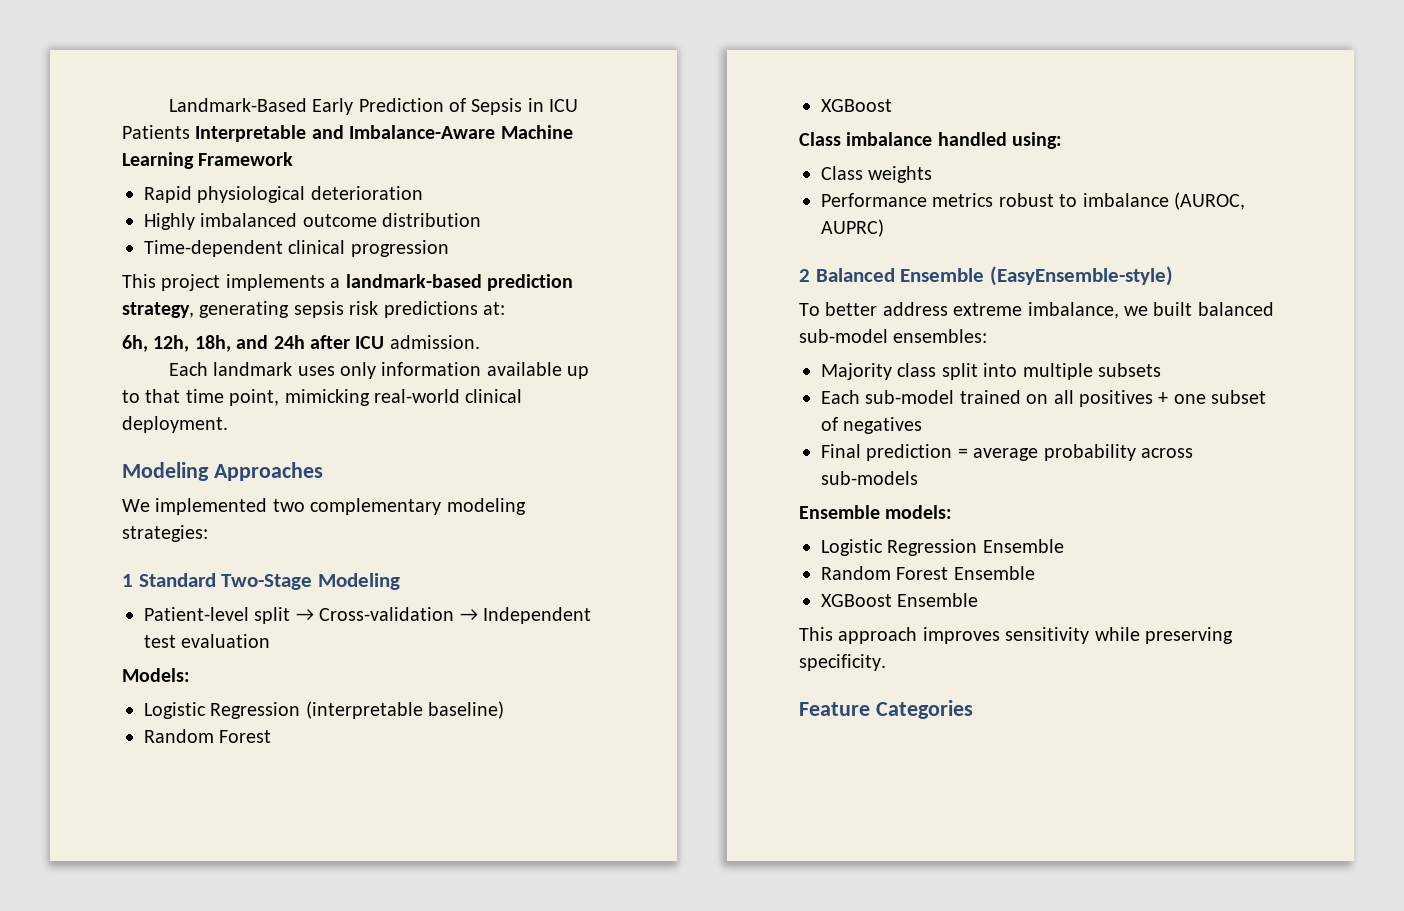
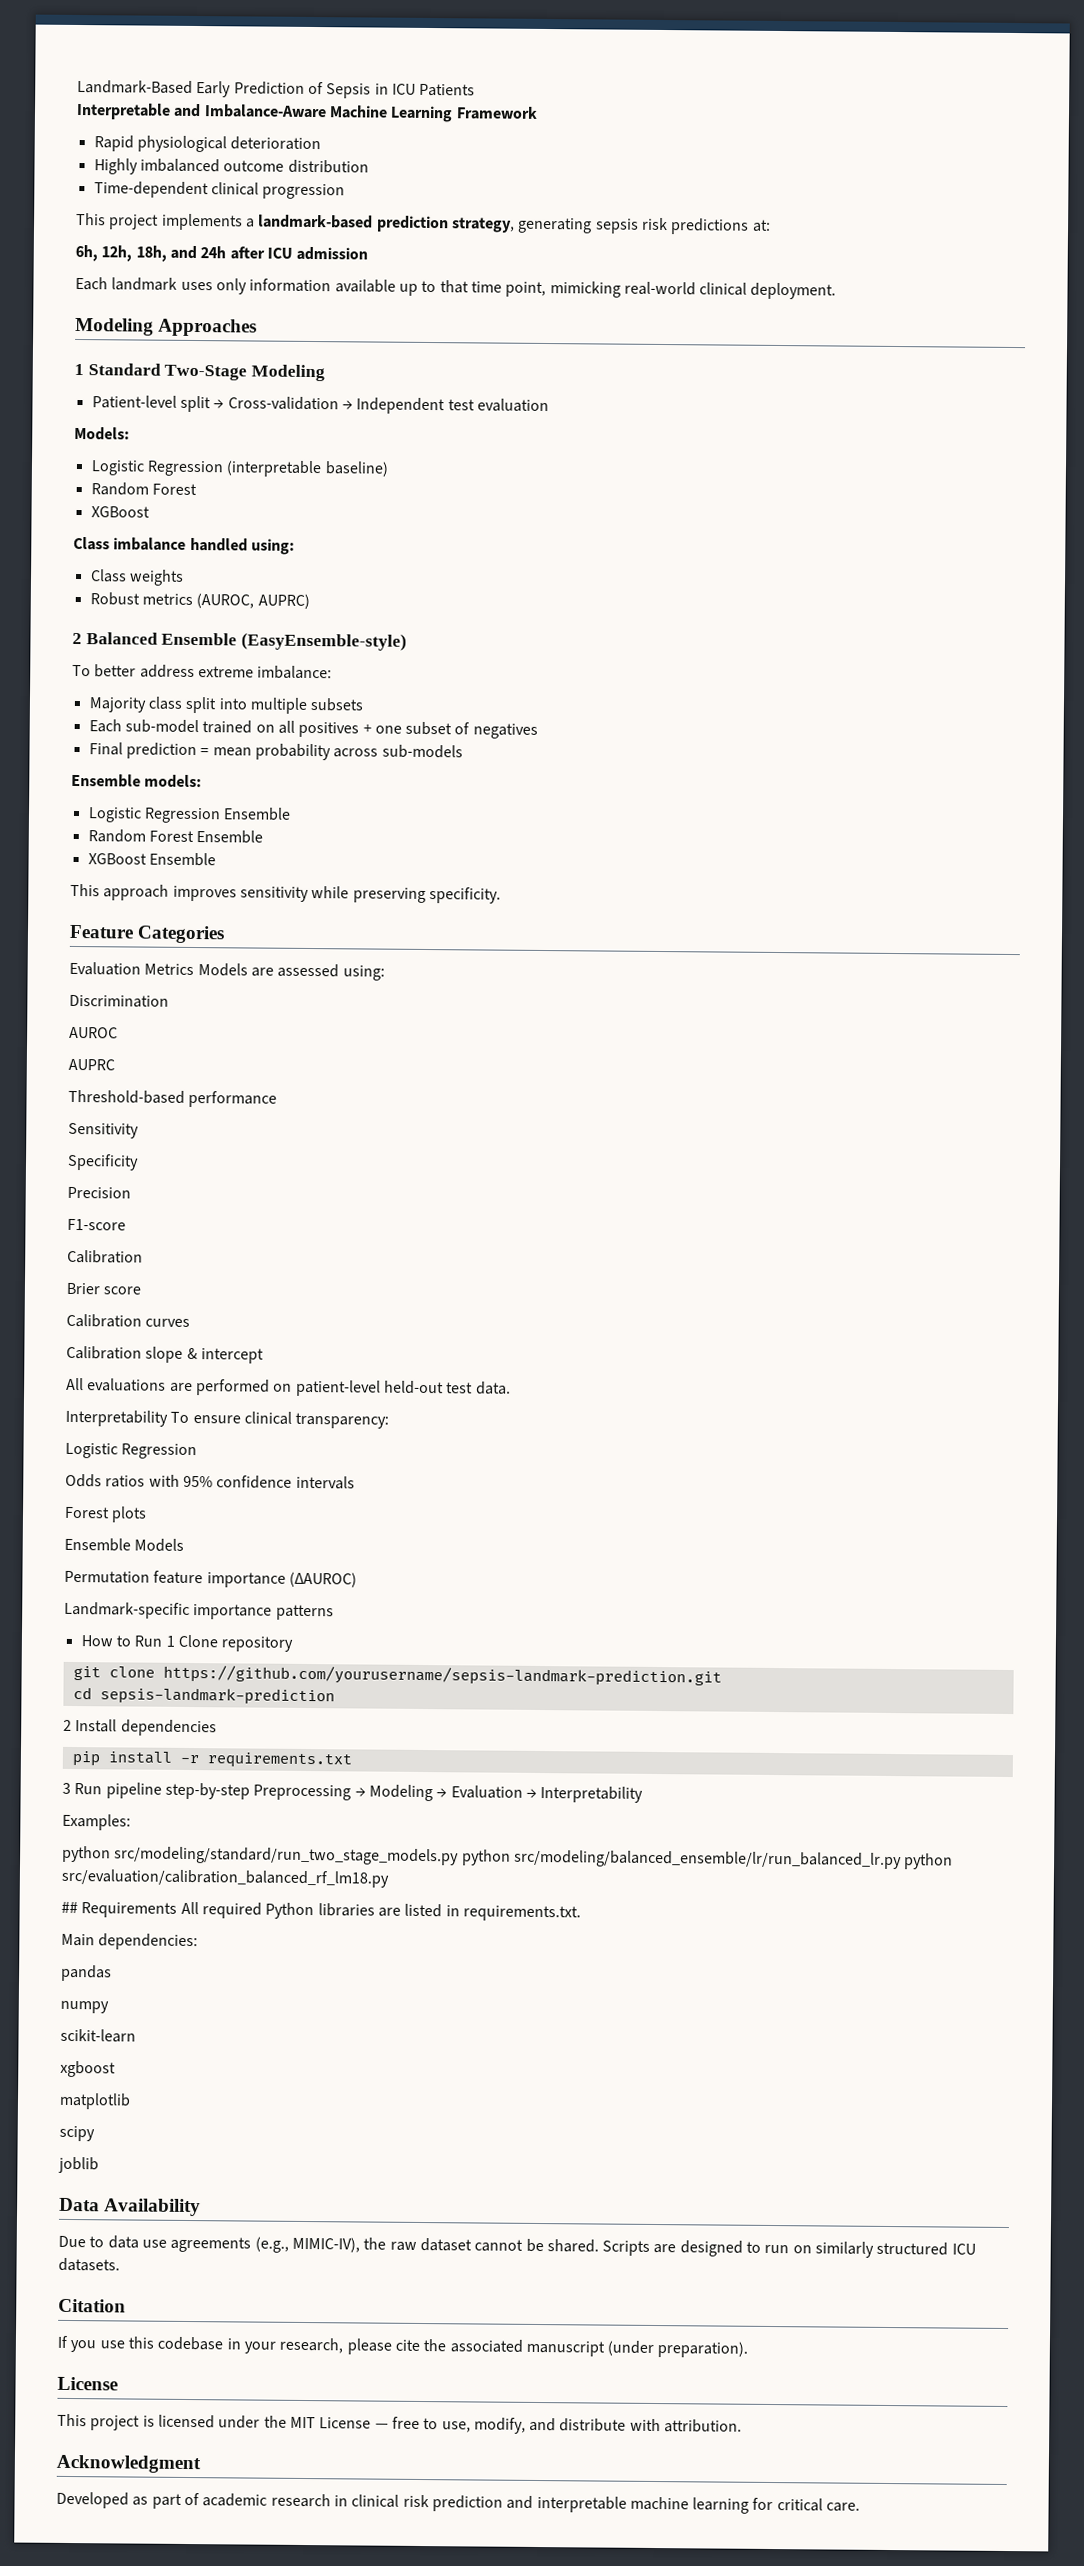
- Landmark-Based Early Prediction of Sepsis in ICU Patients Interpretable and Imbalance-Aware Machine Learning Framework
+ Landmark-Based Early Prediction of Sepsis in ICU Patients
+ Interpretable and Imbalance-Aware Machine Learning Framework
- 6h, 12h, 18h, and 24h after ICU admission.
+ 6h, 12h, 18h, and 24h after ICU admission
- We implemented two complementary modeling strategies:
- Performance metrics robust to imbalance (AUROC, AUPRC)
+ Robust metrics (AUROC, AUPRC)
- To better address extreme imbalance, we built balanced sub-model ensembles:
+ To better address extreme imbalance:
- Final prediction = average probability across sub-models
+ Final prediction = mean probability across sub-models
+ Evaluation Metrics Models are assessed using:
+ Discrimination
+ AUROC
+ AUPRC
+ Threshold-based performance
+ Sensitivity
+ Specificity
+ Precision
+ F1-score
+ Calibration
+ Brier score
+ Calibration curves
+ Calibration slope & intercept
+ All evaluations are performed on patient-level held-out test data.
+ Interpretability To ensure clinical transparency:
+ Logistic Regression
+ Odds ratios with 95% confidence intervals
+ Forest plots
+ Ensemble Models
+ Permutation feature importance (ΔAUROC)
+ Landmark-specific importance patterns
+ How to Run 1 Clone repository
+ git clone https://github.com/yourusername/sepsis-landmark-prediction.git
+ cd sepsis-landmark-prediction
+ 2 Install dependencies
+ pip install -r requirements.txt
+ 3 Run pipeline step-by-step Preprocessing → Modeling → Evaluation → Interpretability
+ Examples:
+ python src/modeling/standard/run_two_stage_models.py python src/modeling/balanced_ensemble/lr/run_balanced_lr.py python src/evaluation/calibration_balanced_rf_lm18.py
+ ## Requirements All required Python libraries are listed in requirements.txt.
+ Main dependencies:
+ pandas
+ numpy
+ scikit-learn
+ xgboost
+ matplotlib
+ scipy
+ joblib
+ Data Availability
+ Due to data use agreements (e.g., MIMIC-IV), the raw dataset cannot be shared. Scripts are designed to run on similarly structured ICU datasets.
+ Citation
+ If you use this codebase in your research, please cite the associated manuscript (under preparation).
+ License
+ This project is licensed under the MIT License — free to use, modify, and distribute with attribution.
+ Acknowledgment
+ Developed as part of academic research in clinical risk prediction and interpretable machine learning for critical care.

